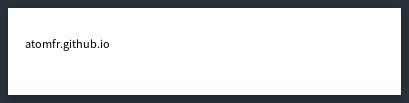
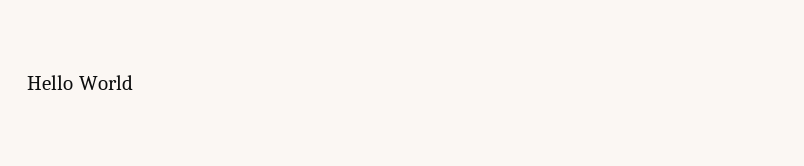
- atomfr.github.io
+ Hello World

